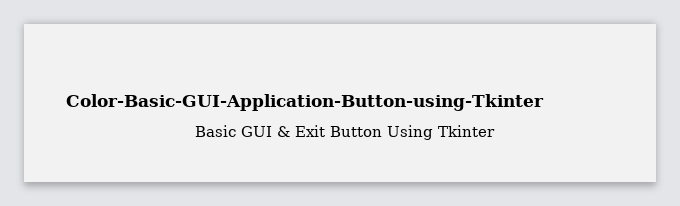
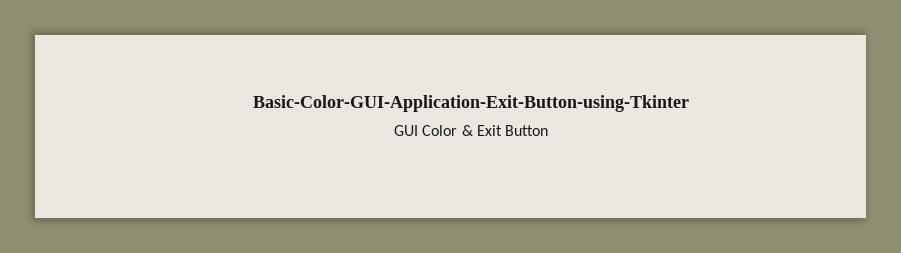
- Color-Basic-GUI-Application-Button-using-Tkinter
- Basic GUI & Exit Button Using Tkinter
+ Basic-Color-GUI-Application-Exit-Button-using-Tkinter
+ GUI Color & Exit Button

